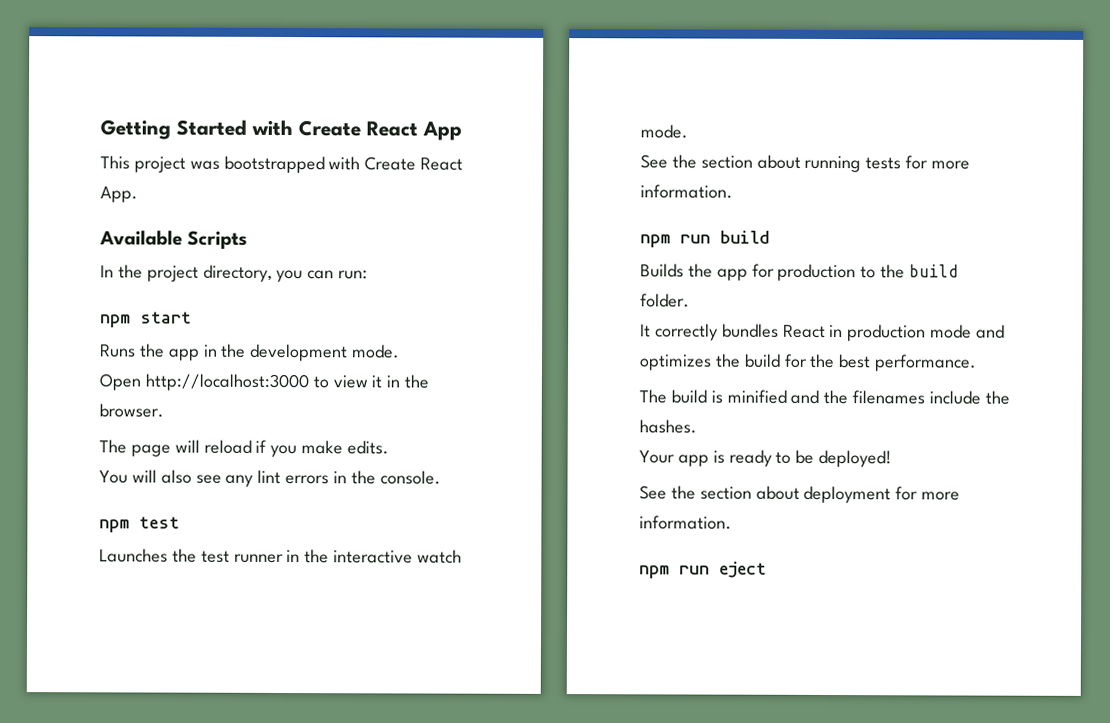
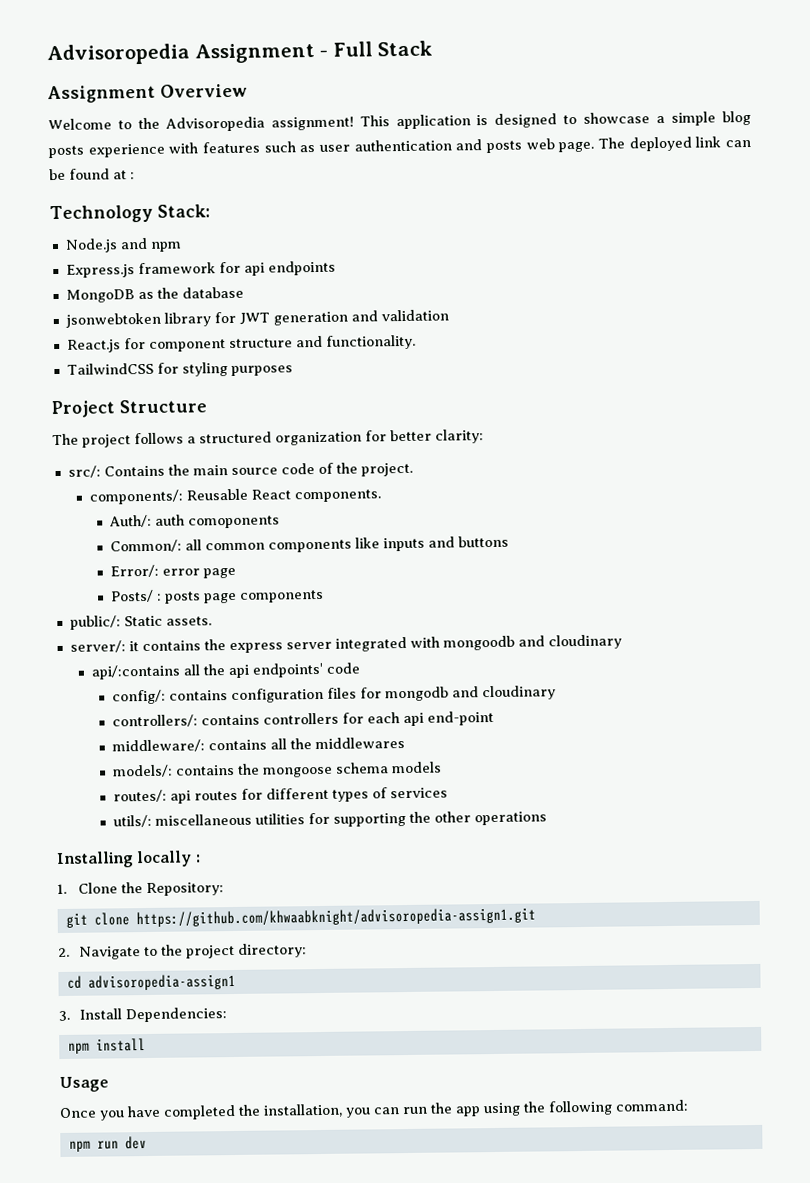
- Getting Started with Create React App
- This project was bootstrapped with Create React App.
- Available Scripts
- In the project directory, you can run:
- npm start
- Runs the app in the development mode.
- Open http://localhost:3000 to view it in the browser.
- The page will reload if you make edits.
- You will also see any lint errors in the console.
- npm test
- Launches the test runner in the interactive watch mode.
- See the section about running tests for more information.
- npm run build
- Builds the app for production to the build folder.
- It correctly bundles React in production mode and optimizes the build for the best performance.
- The build is minified and the filenames include the hashes.
- Your app is ready to be deployed!
- See the section about deployment for more information.
- npm run eject
+ Advisoropedia Assignment - Full Stack
+ Assignment Overview
+ Welcome to the Advisoropedia assignment! This application is designed to showcase a simple blog posts experience with features such as user authentication and posts web page. The deployed link can be found at :
+ Technology Stack:
+ Node.js and npm
+ Express.js framework for api endpoints
+ MongoDB as the database
+ jsonwebtoken library for JWT generation and validation
+ React.js for component structure and functionality.
+ TailwindCSS for styling purposes
+ Project Structure
+ The project follows a structured organization for better clarity:
+ src/: Contains the main source code of the project.
+ components/: Reusable React components.
+ Auth/: auth comoponents
+ Common/: all common components like inputs and buttons
+ Error/: error page
+ Posts/ : posts page components
+ public/: Static assets.
+ server/: it contains the express server integrated with mongoodb and cloudinary
+ api/:contains all the api endpoints' code
+ config/: contains configuration files for mongodb and cloudinary
+ controllers/: contains controllers for each api end-point
+ middleware/: contains all the middlewares
+ models/: contains the mongoose schema models
+ routes/: api routes for different types of services
+ utils/: miscellaneous utilities for supporting the other operations
+ Installing locally :
+ 1. Clone the Repository:
+ git clone https://github.com/khwaabknight/advisoropedia-assign1.git
+ 2. Navigate to the project directory:
+ cd advisoropedia-assign1
+ 3. Install Dependencies:
+ npm install
+ Usage
+ Once you have completed the installation, you can run the app using the following command:
+ npm run dev

